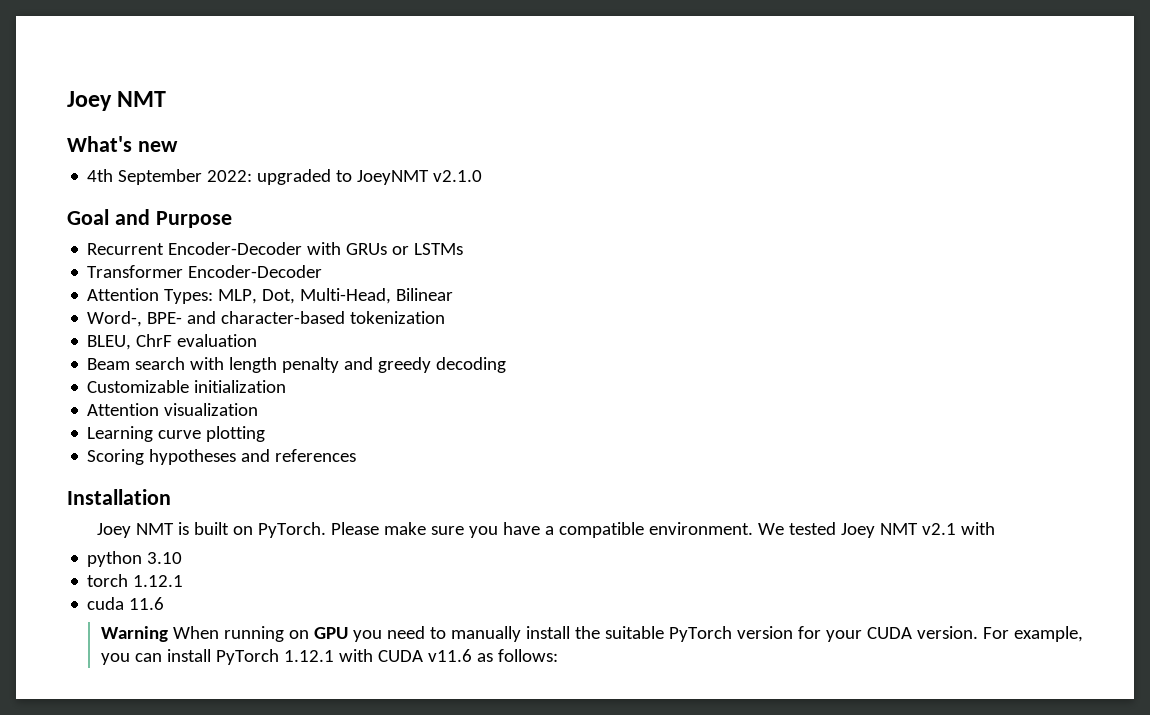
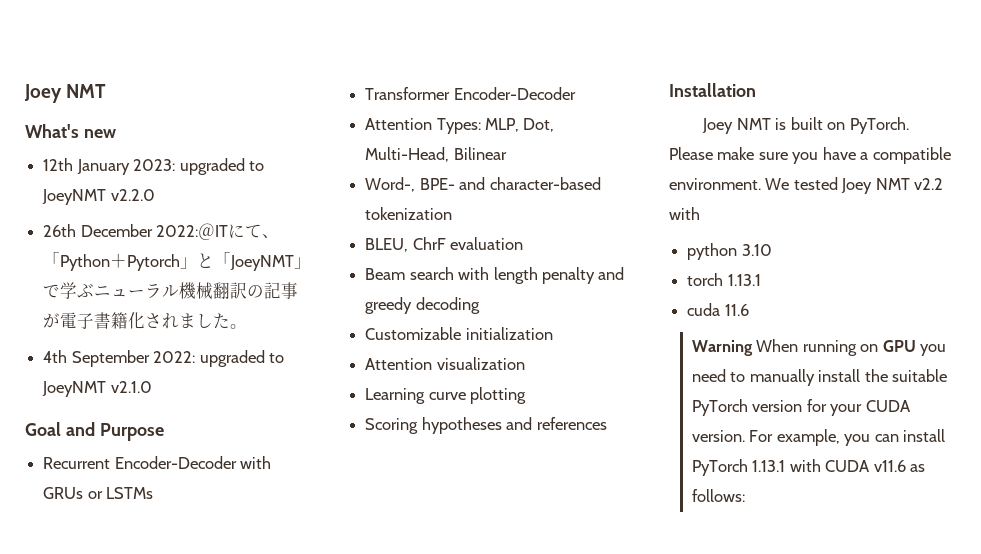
+ 12th January 2023: upgraded to JoeyNMT v2.2.0
+ 26th December 2022:＠ITにて、「Python＋Pytorch」と「JoeyNMT」で学ぶニューラル機械翻訳の記事が電子書籍化されました。
- We tested Joey NMT v2.1 with
+ We tested Joey NMT v2.2 with
- torch 1.12.1
+ torch 1.13.1
- For example, you can install PyTorch 1.12.1 with CUDA v11.6 as follows:
+ For example, you can install PyTorch 1.13.1 with CUDA v11.6 as follows:

